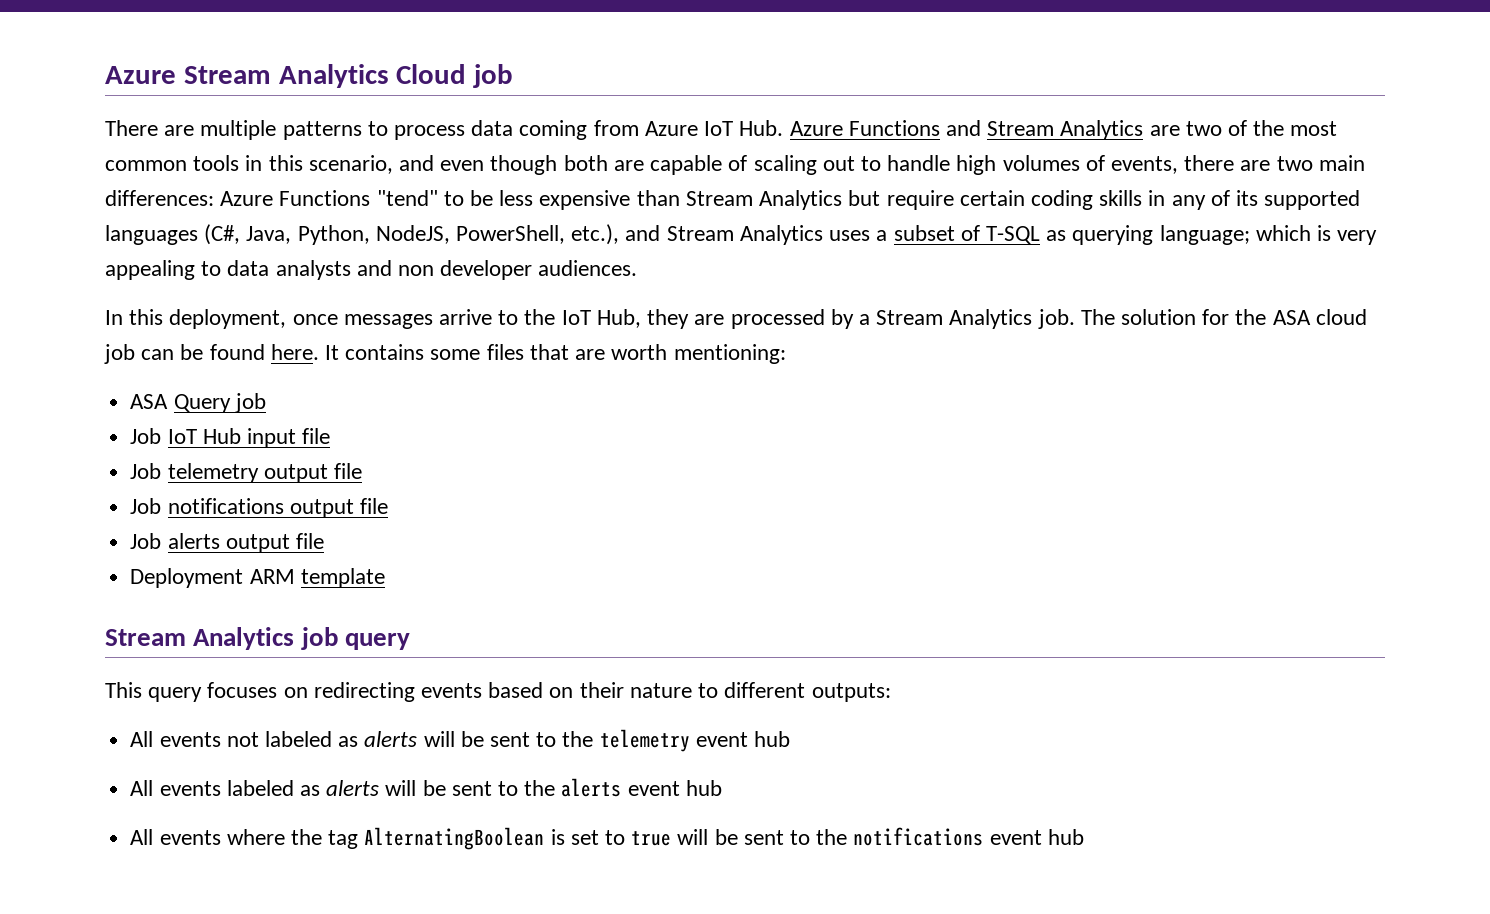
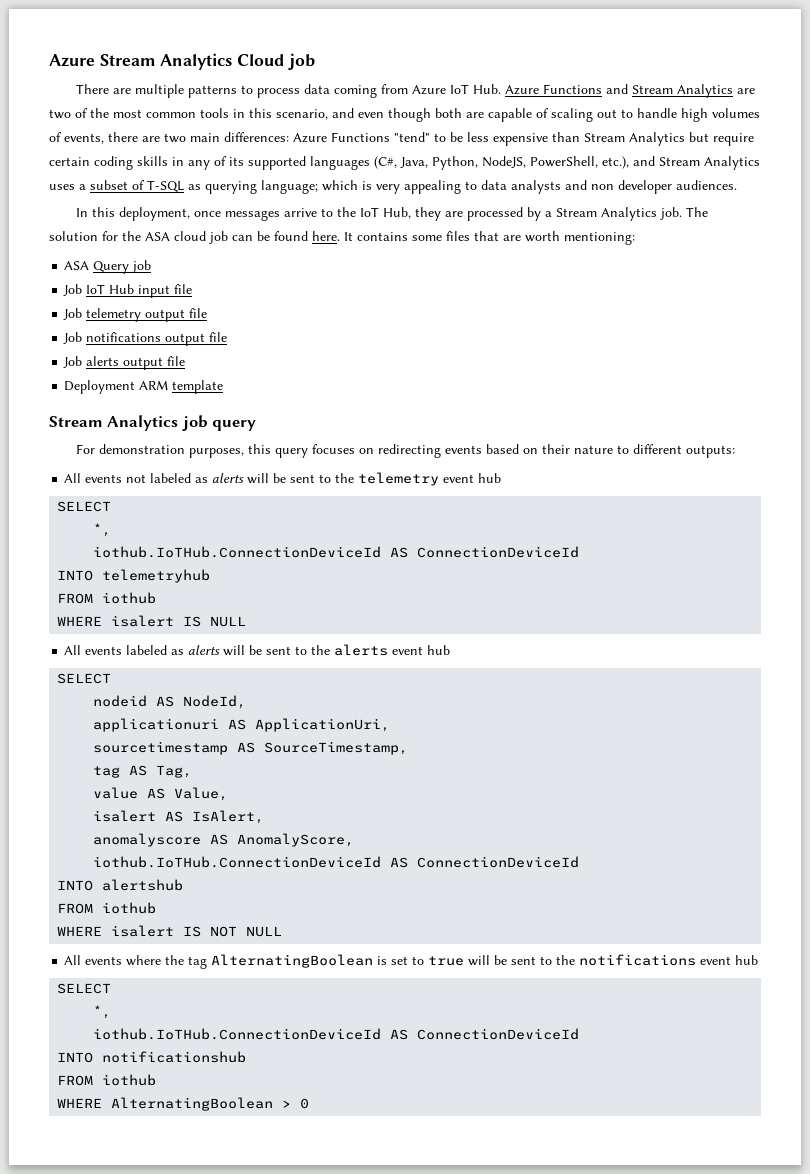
- This query focuses on redirecting events based on their nature to different outputs:
+ For demonstration purposes, this query focuses on redirecting events based on their nature to different outputs:
  All events not labeled as alerts will be sent to the telemetry event hub
+ SELECT
+ *,
+ iothub.IoTHub.ConnectionDeviceId AS ConnectionDeviceId
+ INTO telemetryhub
+ FROM iothub
+ WHERE isalert IS NULL
  All events labeled as alerts will be sent to the alerts event hub
+ SELECT
+ nodeid AS NodeId,
+ applicationuri AS ApplicationUri,
+ sourcetimestamp AS SourceTimestamp,
+ tag AS Tag,
+ value AS Value,
+ isalert AS IsAlert,
+ anomalyscore AS AnomalyScore,
+ iothub.IoTHub.ConnectionDeviceId AS ConnectionDeviceId
+ INTO alertshub
+ FROM iothub
+ WHERE isalert IS NOT NULL
  All events where the tag AlternatingBoolean is set to true will be sent to the notifications event hub
+ SELECT
+ *,
+ iothub.IoTHub.ConnectionDeviceId AS ConnectionDeviceId
+ INTO notificationshub
+ FROM iothub
+ WHERE AlternatingBoolean > 0

